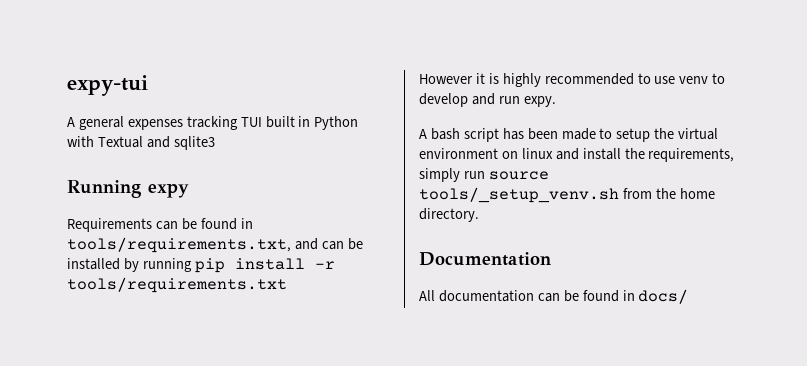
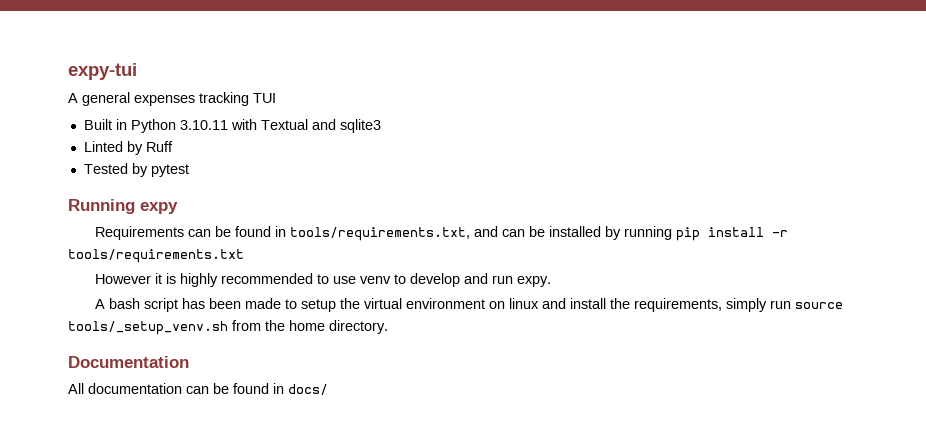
- A general expenses tracking TUI built in Python with Textual and sqlite3
+ A general expenses tracking TUI
+ Built in Python 3.10.11 with Textual and sqlite3
+ Linted by Ruff
+ Tested by pytest

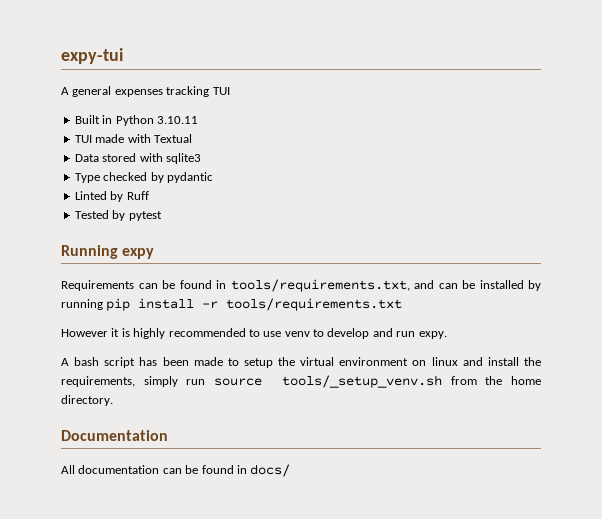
- Built in Python 3.10.11 with Textual and sqlite3
+ Built in Python 3.10.11
+ TUI made with Textual
+ Data stored with sqlite3
+ Type checked by pydantic

